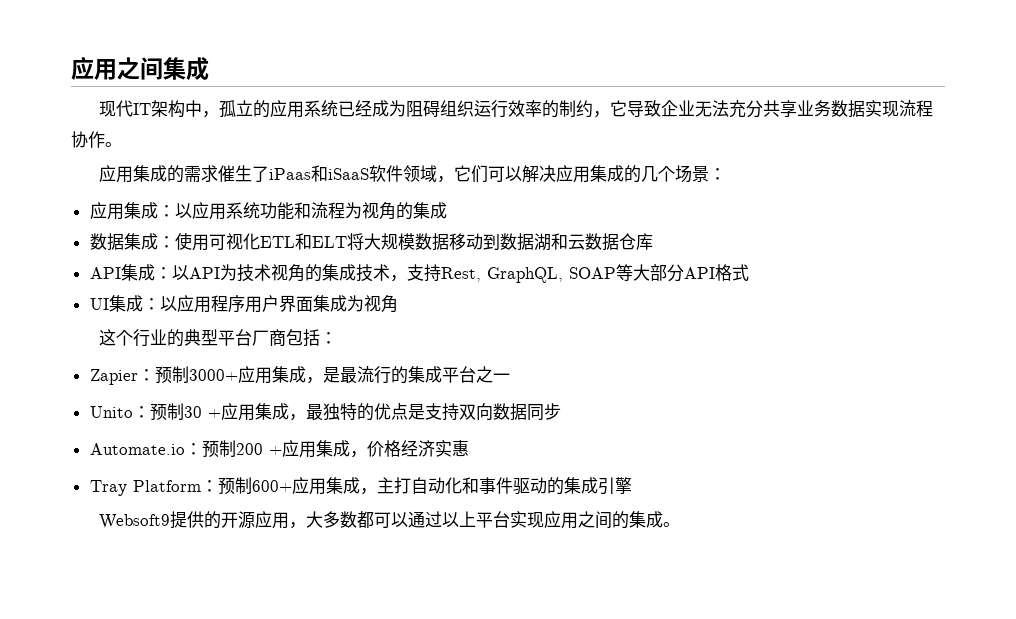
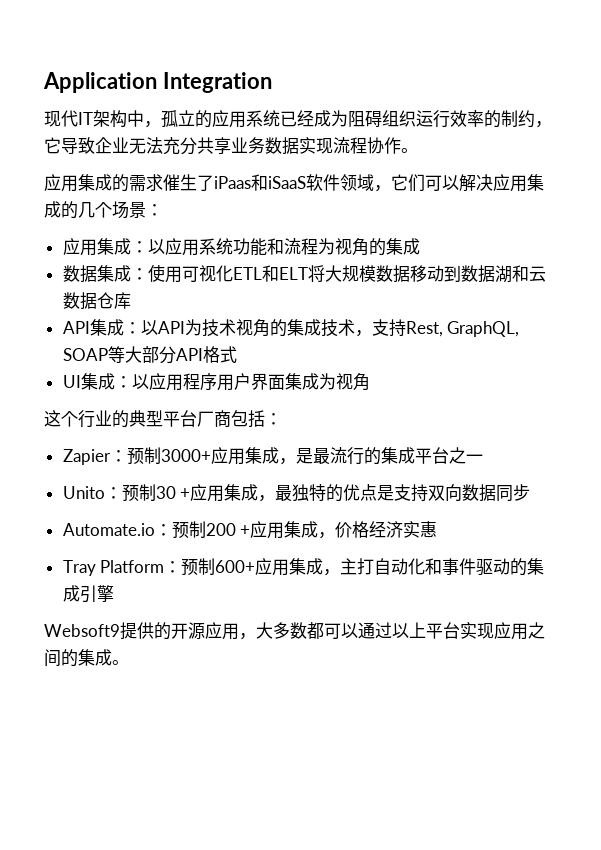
- 应用之间集成
+ Application Integration

